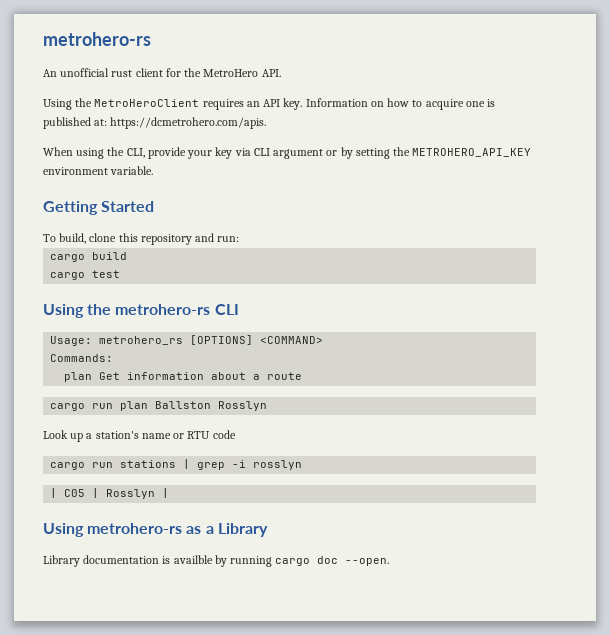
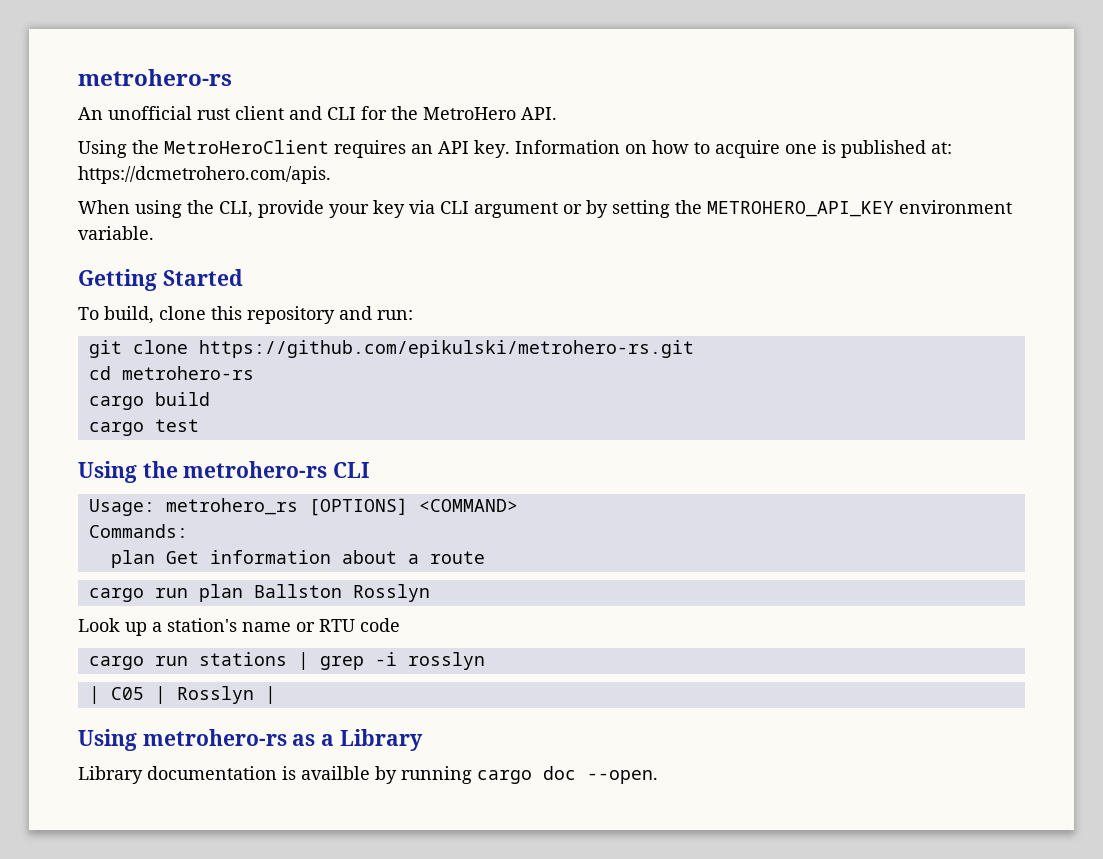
- An unofficial rust client for the MetroHero API.
+ An unofficial rust client and CLI for the MetroHero API.
+ git clone https://github.com/epikulski/metrohero-rs.git
+ cd metrohero-rs

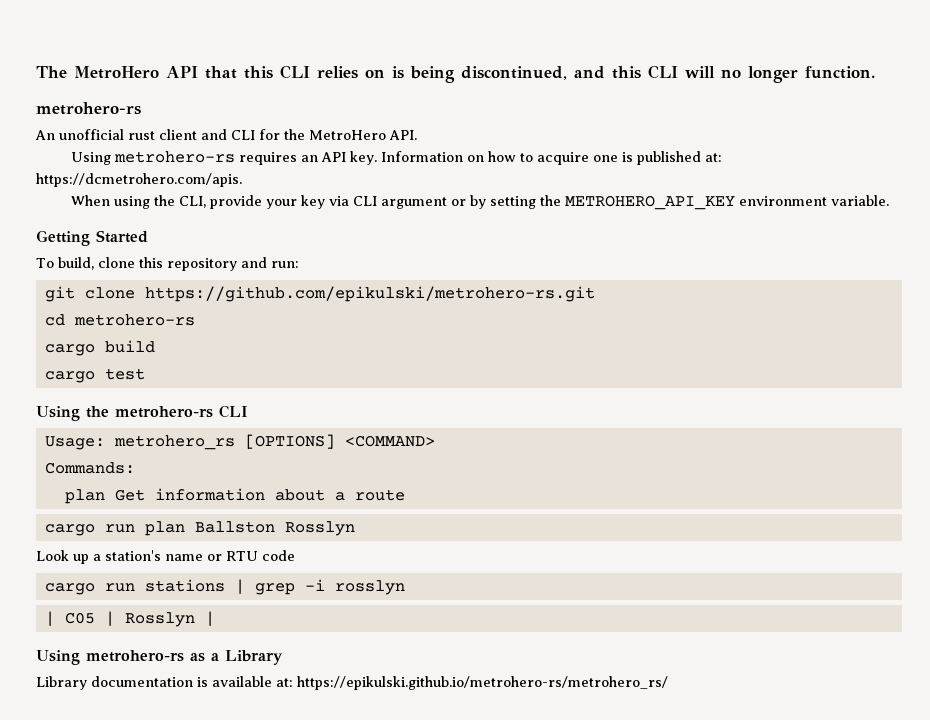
+ The MetroHero API that this CLI relies on is being discontinued, and this CLI will no longer function.
- Using the MetroHeroClient requires an API key.
+ Using metrohero-rs requires an API key.
- Library documentation is availble by running cargo doc --open.
+ Library documentation is available at: https://epikulski.github.io/metrohero-rs/metrohero_rs/

